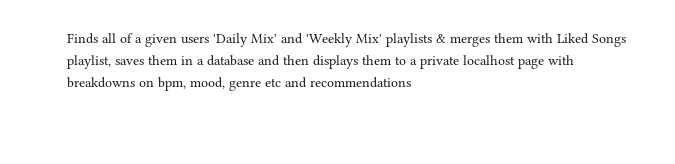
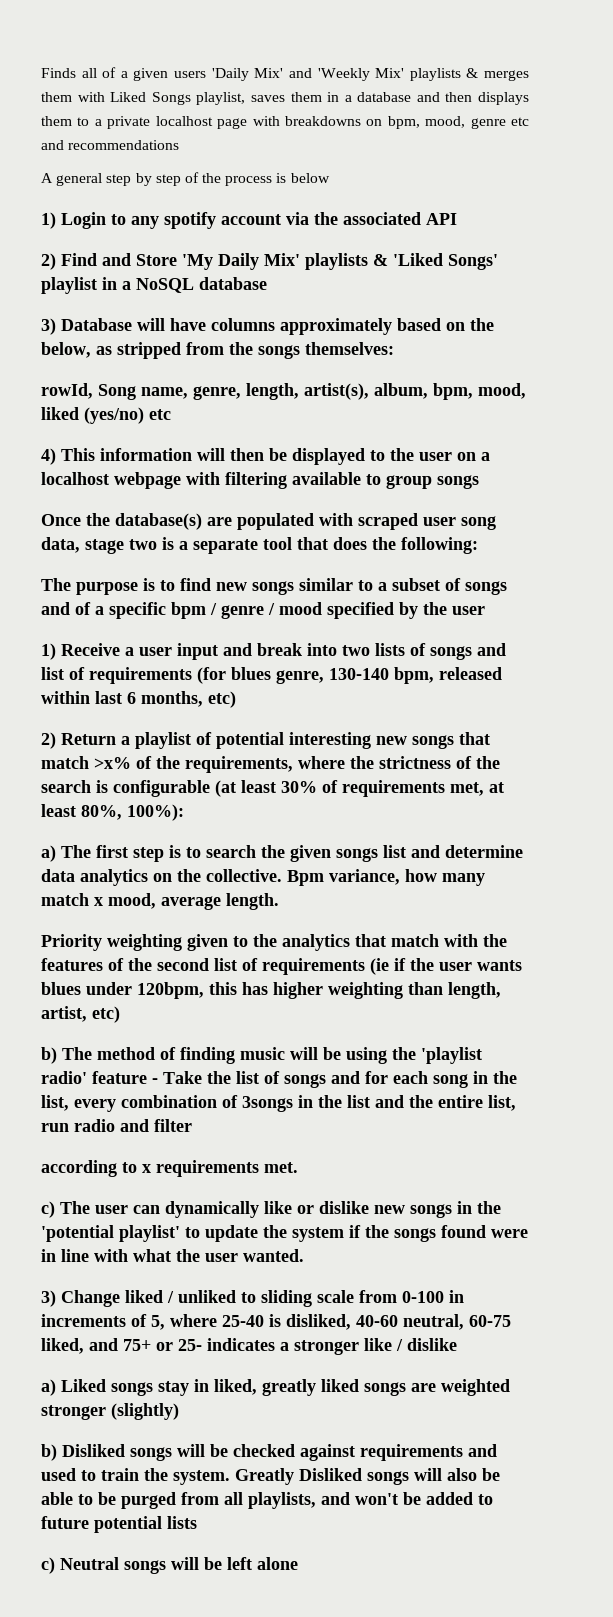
+ A general step by step of the process is below
+ 1) Login to any spotify account via the associated API
+ 2) Find and Store 'My Daily Mix' playlists & 'Liked Songs' playlist in a NoSQL database
+ 3) Database will have columns approximately based on the below, as stripped from the songs themselves:
+ rowId, Song name, genre, length, artist(s), album, bpm, mood, liked (yes/no) etc
+ 4) This information will then be displayed to the user on a localhost webpage with filtering available to group songs
+ Once the database(s) are populated with scraped user song data, stage two is a separate tool that does the following:
+ The purpose is to find new songs similar to a subset of songs and of a specific bpm / genre / mood specified by the user
+ 1) Receive a user input and break into two lists of songs and list of requirements (for blues genre, 130-140 bpm, released within last 6 months, etc)
+ 2) Return a playlist of potential interesting new songs that match >x% of the requirements, where the strictness of the search is configurable (at least 30% of requirements met, at least 80%, 100%):
+ a) The first step is to search the given songs list and determine data analytics on the collective. Bpm variance, how many match x mood, average length.
+ Priority weighting given to the analytics that match with the features of the second list of requirements (ie if the user wants blues under 120bpm, this has higher weighting than length, artist, etc)
+ b) The method of finding music will be using the 'playlist radio' feature - Take the list of songs and for each song in the list, every combination of 3songs in the list and the entire list, run radio and filter
+ according to x requirements met.
+ c) The user can dynamically like or dislike new songs in the 'potential playlist' to update the system if the songs found were in line with what the user wanted.
+ 3) Change liked / unliked to sliding scale from 0-100 in increments of 5, where 25-40 is disliked, 40-60 neutral, 60-75 liked, and 75+ or 25- indicates a stronger like / dislike
+ a) Liked songs stay in liked, greatly liked songs are weighted stronger (slightly)
+ b) Disliked songs will be checked against requirements and used to train the system. Greatly Disliked songs will also be able to be purged from all playlists, and won't be added to future potential lists
+ c) Neutral songs will be left alone

